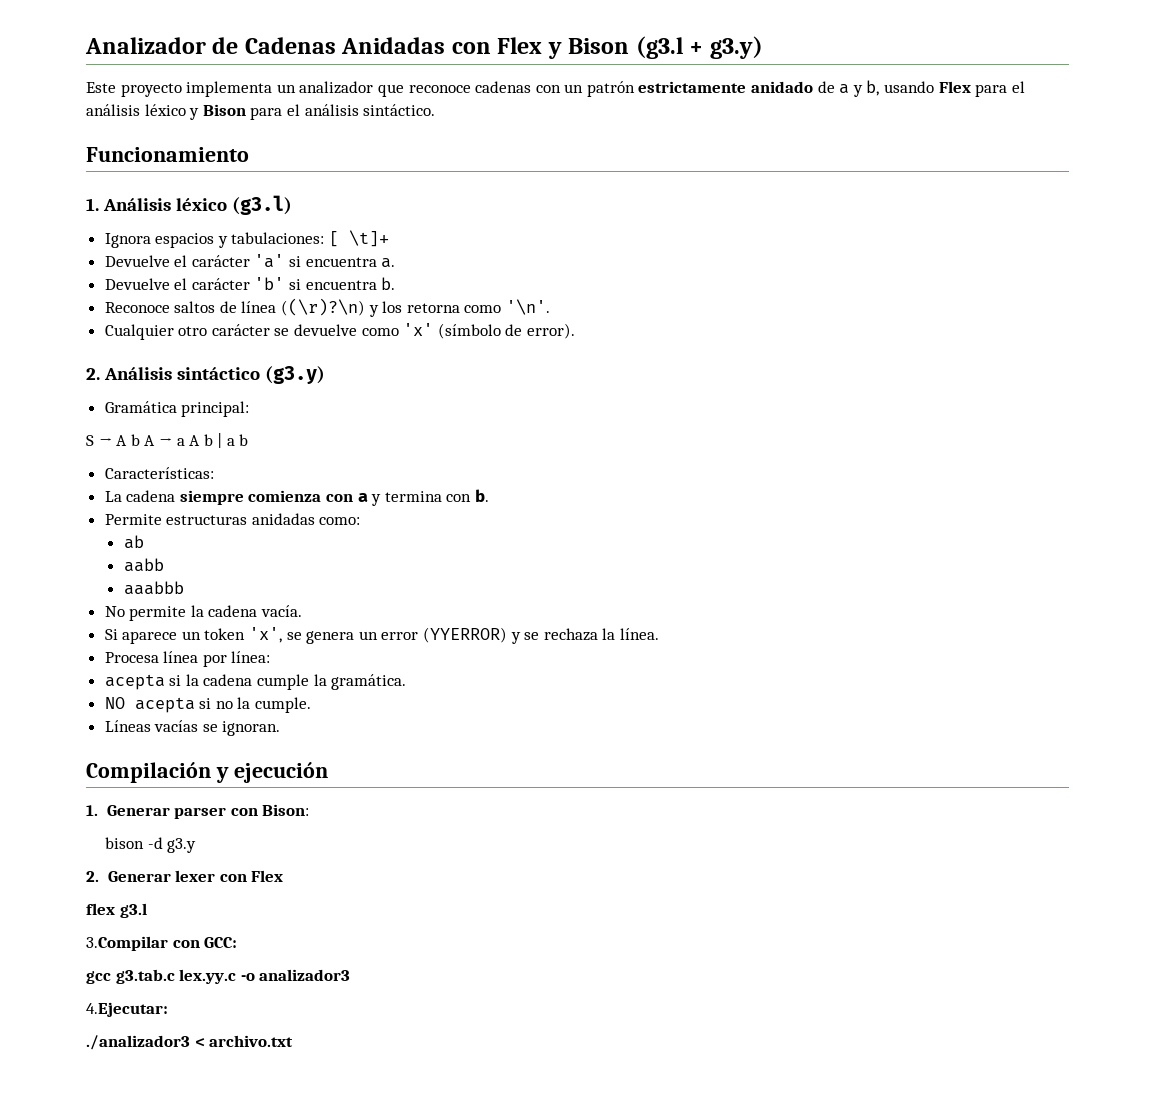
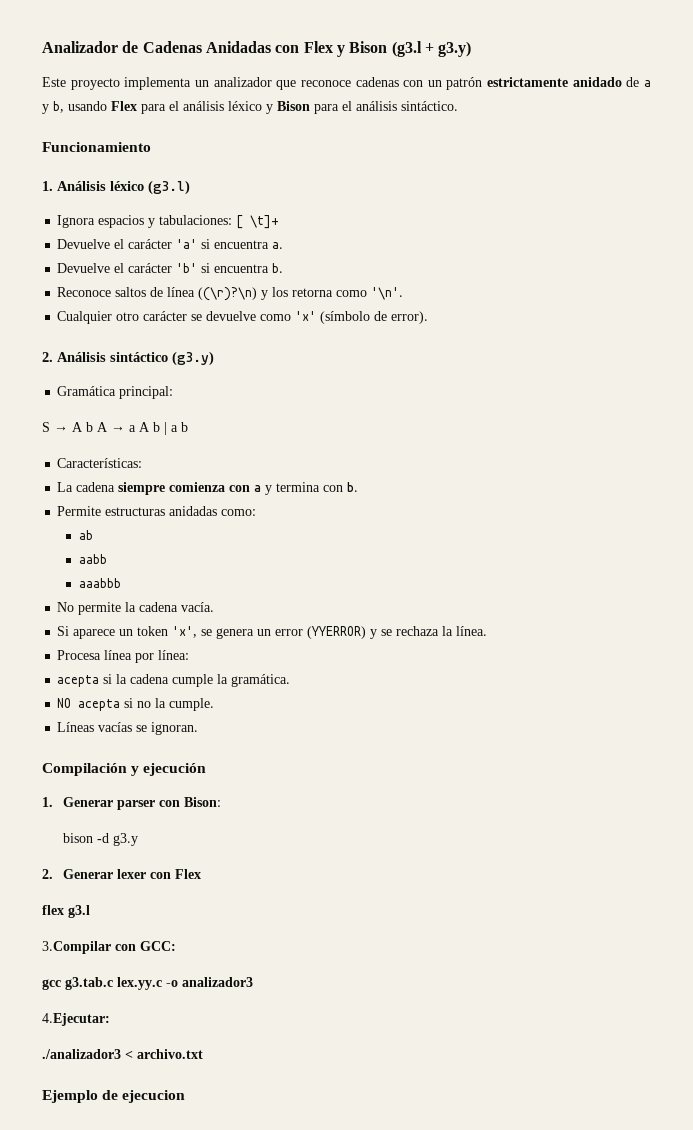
+ Ejemplo de ejecucion

